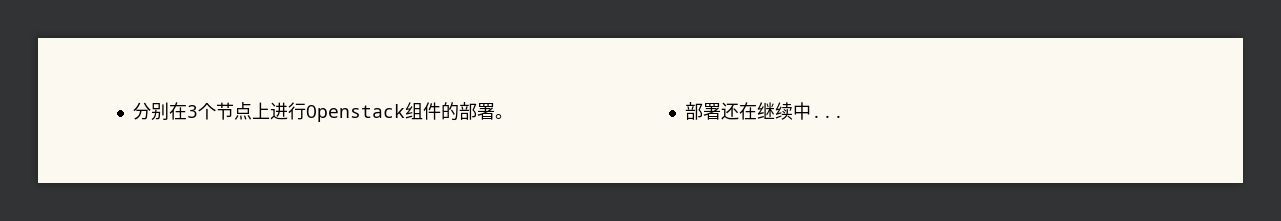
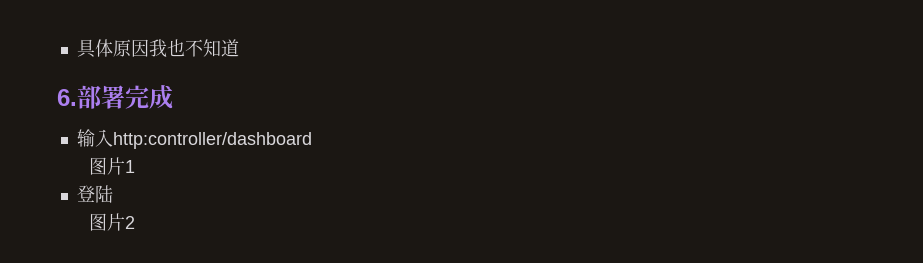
- 分别在3个节点上进行Openstack组件的部署。
- 部署还在继续中...
+ 具体原因我也不知道
+ 6.部署完成
+ 输入http:controller/dashboard
+ 图片1
+ 登陆
+ 图片2

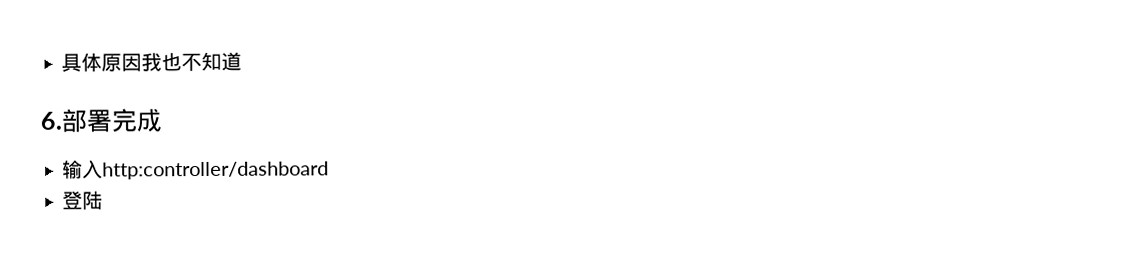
- 图片1
- 图片2

